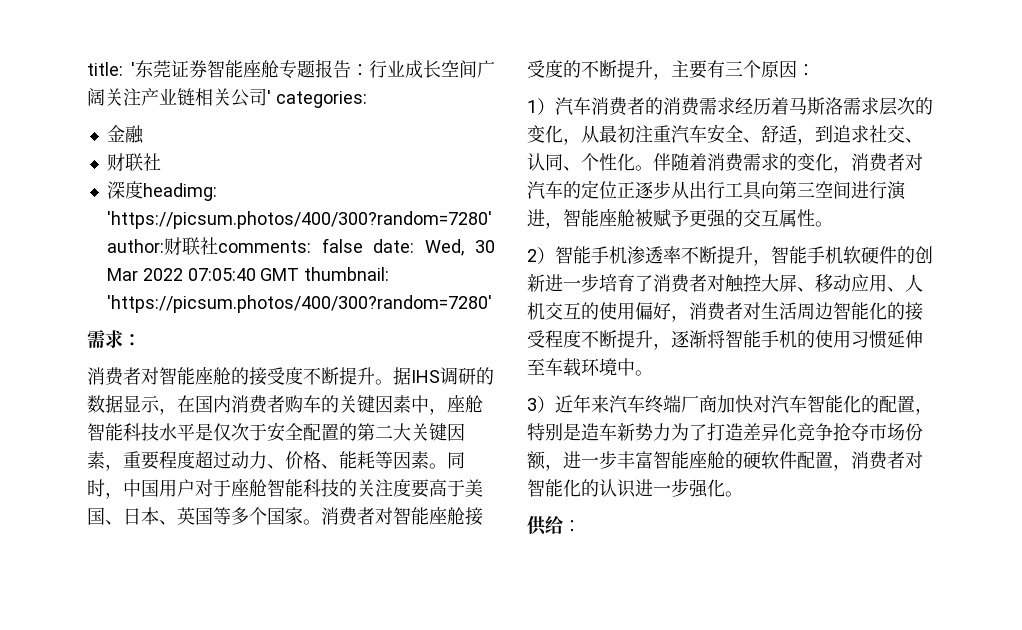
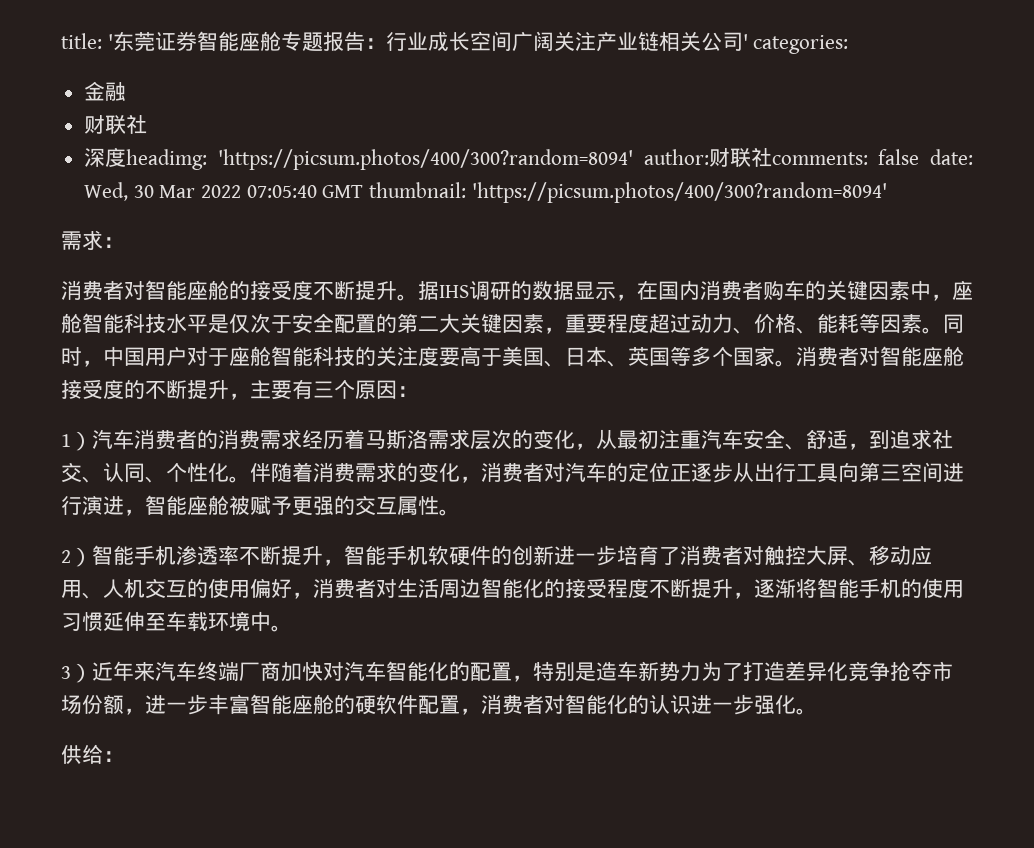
- 深度headimg: 'https://picsum.photos/400/300?random=7280' author:财联社comments: false date: Wed, 30 Mar 2022 07:05:40 GMT thumbnail: 'https://picsum.photos/400/300?random=7280'
+ 深度headimg: 'https://picsum.photos/400/300?random=8094' author:财联社comments: false date: Wed, 30 Mar 2022 07:05:40 GMT thumbnail: 'https://picsum.photos/400/300?random=8094'

